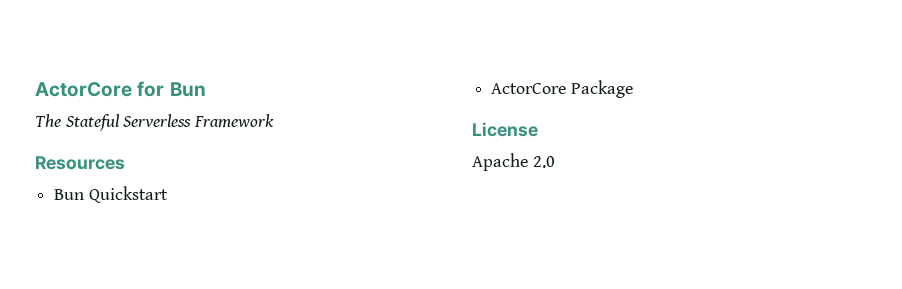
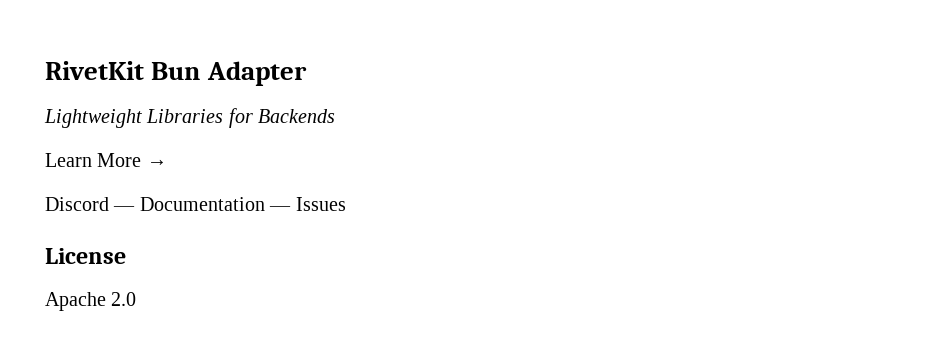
- ActorCore for Bun
- The Stateful Serverless Framework
- Resources
- Bun Quickstart
- ActorCore Package
+ RivetKit Bun Adapter
+ Lightweight Libraries for Backends
+ Learn More →
+ Discord — Documentation — Issues

